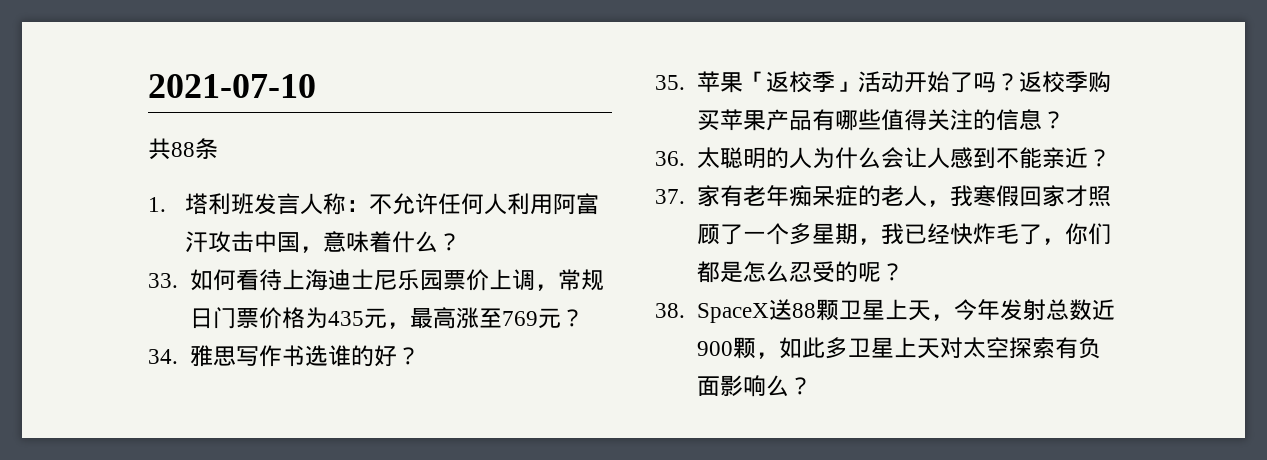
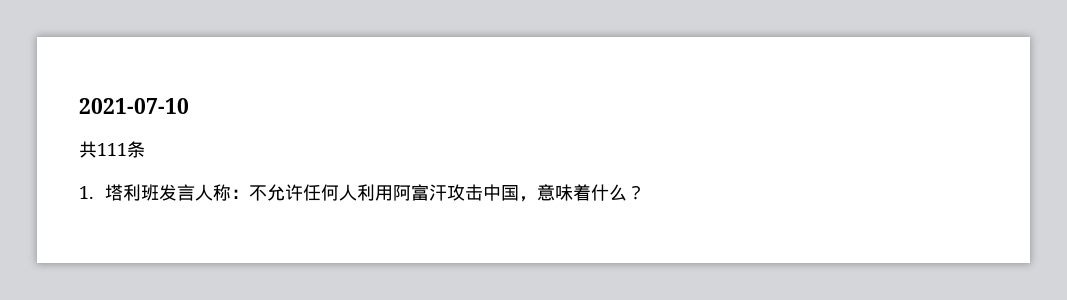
- 共88条
+ 共111条
- 33.如何看待上海迪士尼乐园票价上调，常规日门票价格为435元，最高涨至769元？
- 34.雅思写作书选谁的好？
- 35.苹果「返校季」活动开始了吗？返校季购买苹果产品有哪些值得关注的信息？
- 36.太聪明的人为什么会让人感到不能亲近？
- 37.家有老年痴呆症的老人，我寒假回家才照顾了一个多星期，我已经快炸毛了，你们都是怎么忍受的呢？
- 38. SpaceX送88颗卫星上天，今年发射总数近900颗，如此多卫星上天对太空探索有负面影响么？

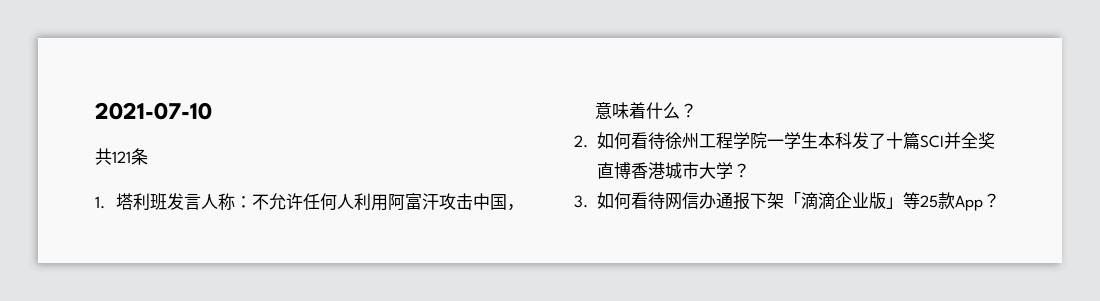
- 共111条
+ 共121条
+ 2.如何看待徐州工程学院一学生本科发了十篇SCI并全奖直博香港城市大学？
+ 3.如何看待网信办通报下架「滴滴企业版」等25款App？

